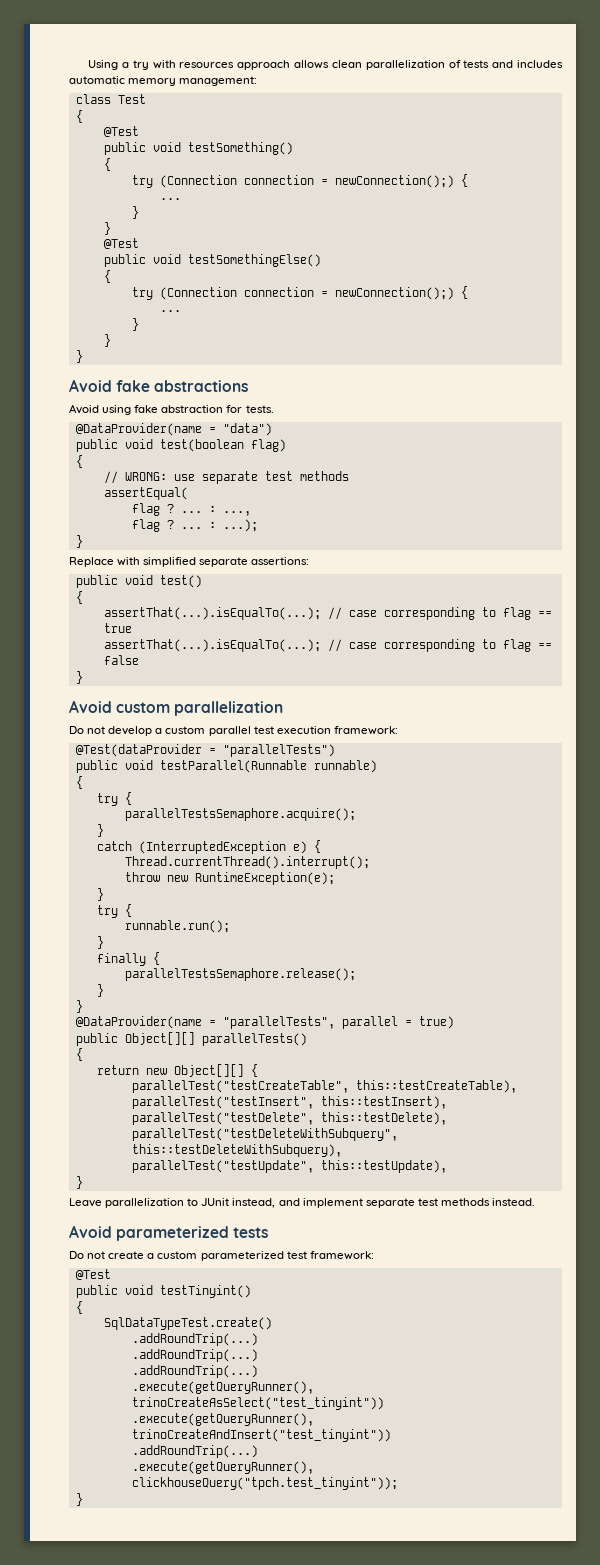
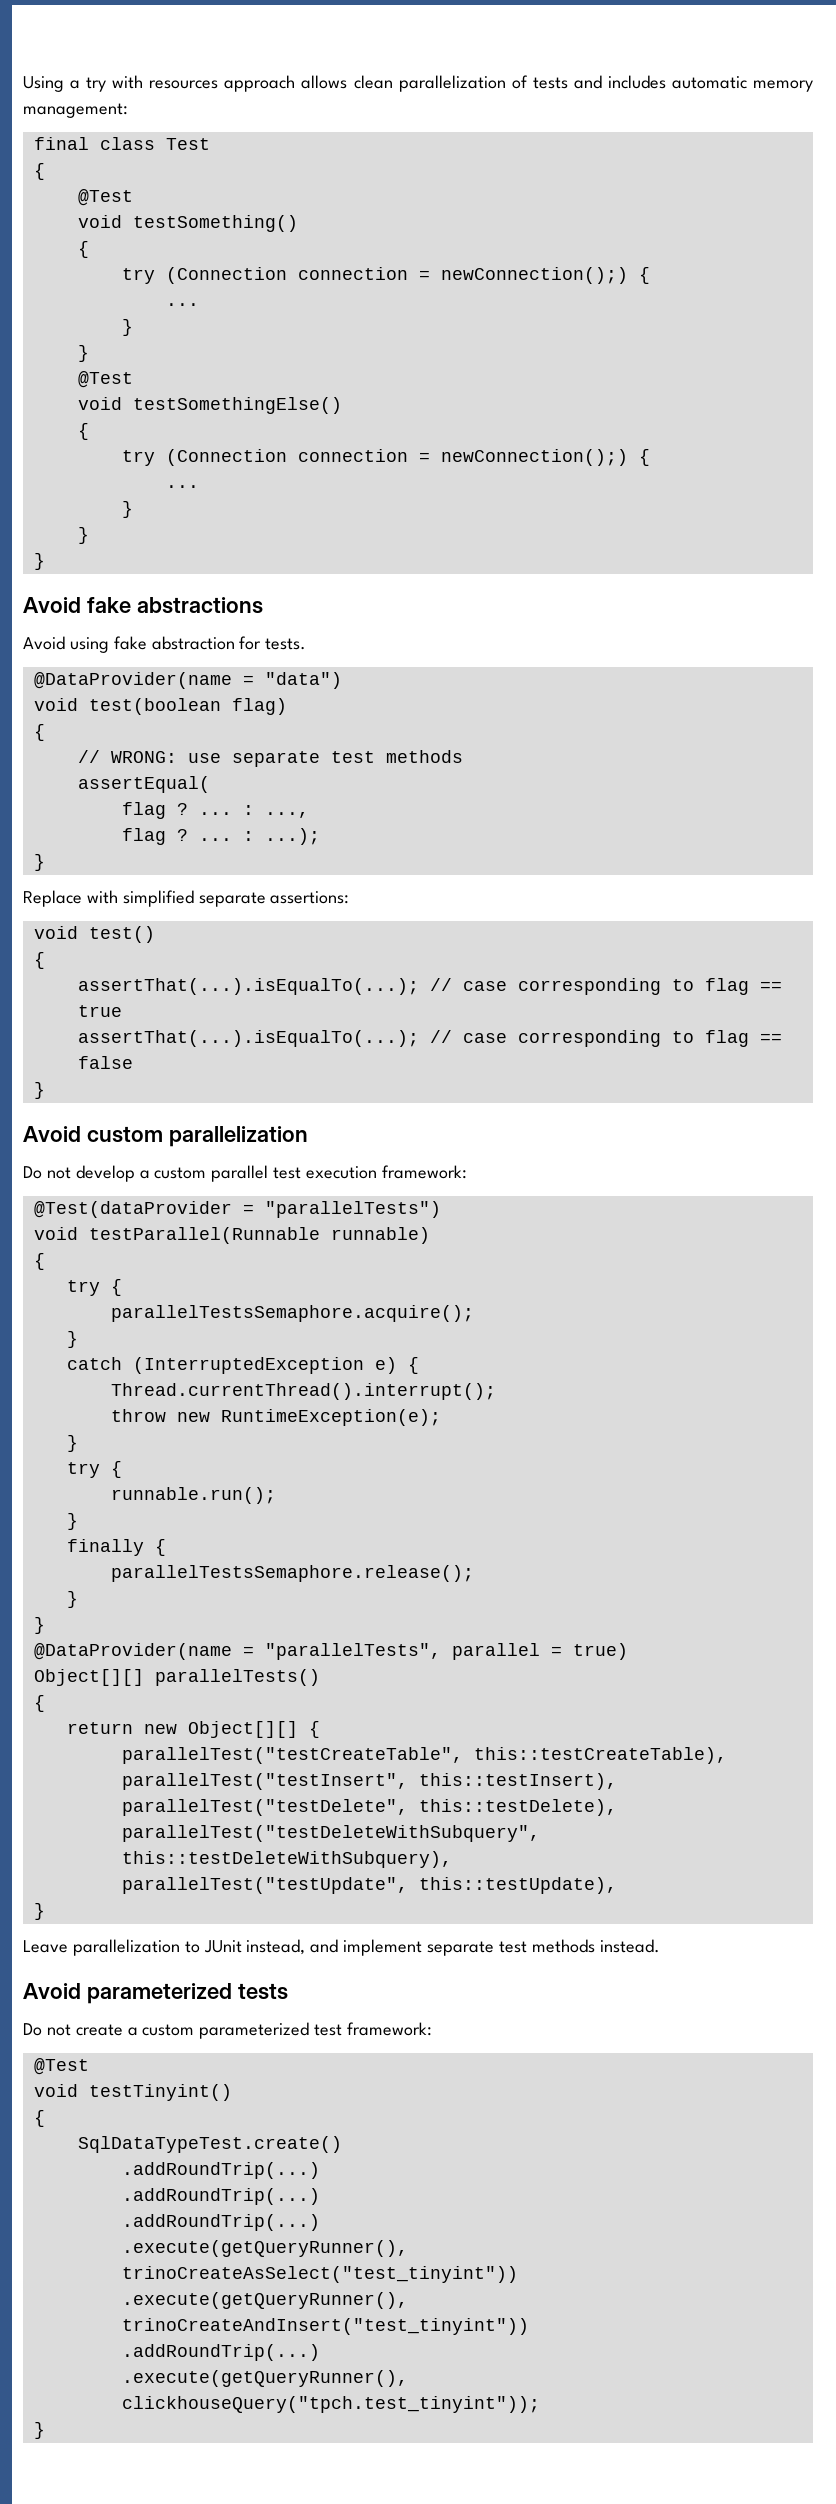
- class Test
+ final class Test
- public void testSomething()
+ void testSomething()
- public void testSomethingElse()
+ void testSomethingElse()
- public void test(boolean flag)
+ void test(boolean flag)
- public void test()
+ void test()
- public void testParallel(Runnable runnable)
+ void testParallel(Runnable runnable)
- public Object[][] parallelTests()
+ Object[][] parallelTests()
- public void testTinyint()
+ void testTinyint()

